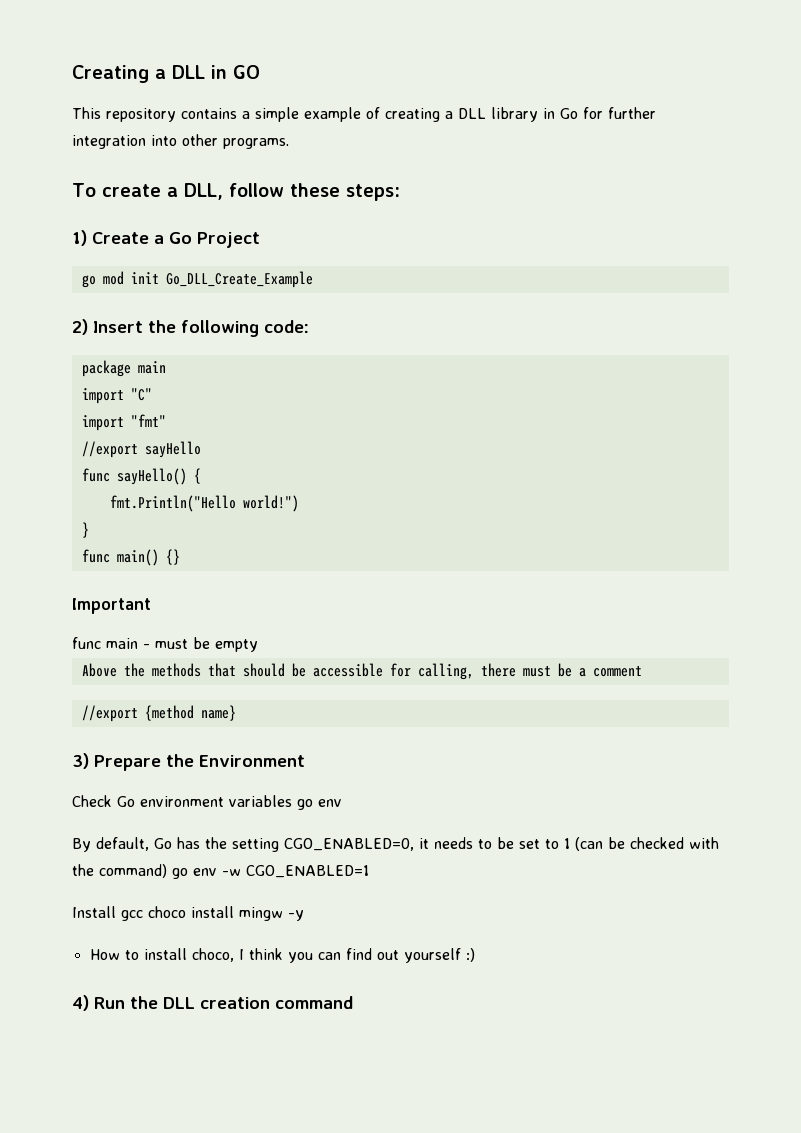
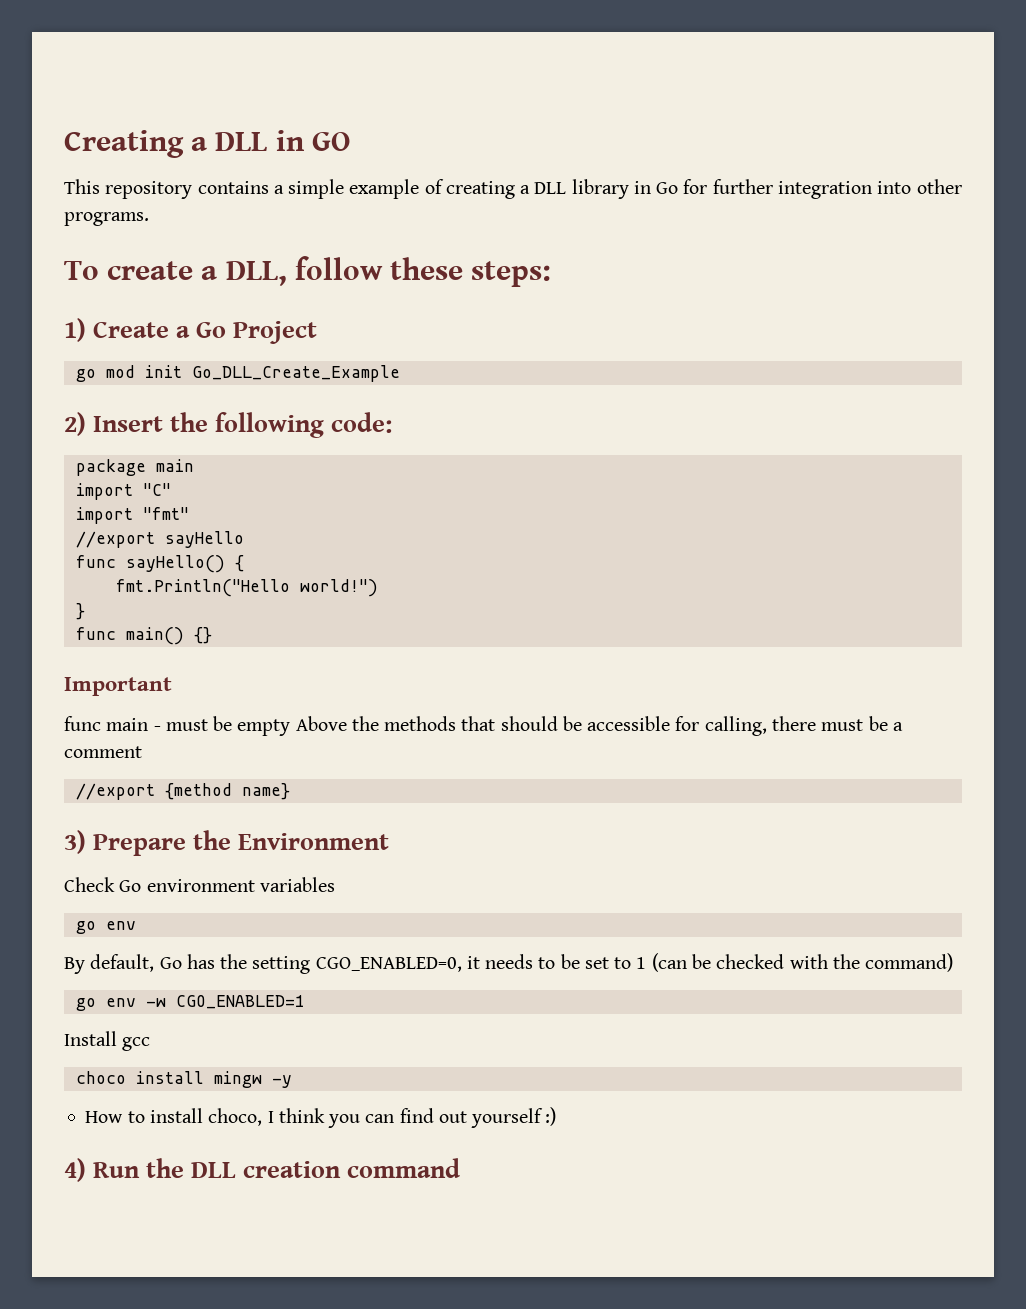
- func main - must be empty
- Above the methods that should be accessible for calling, there must be a comment
+ func main - must be empty Above the methods that should be accessible for calling, there must be a comment
- Check Go environment variables go env
+ Check Go environment variables
+ go env
- By default, Go has the setting CGO_ENABLED=0, it needs to be set to 1 (can be checked with the command) go env -w CGO_ENABLED=1
+ By default, Go has the setting CGO_ENABLED=0, it needs to be set to 1 (can be checked with the command)
+ go env -w CGO_ENABLED=1
- Install gcc choco install mingw -y
+ Install gcc
+ choco install mingw -y

